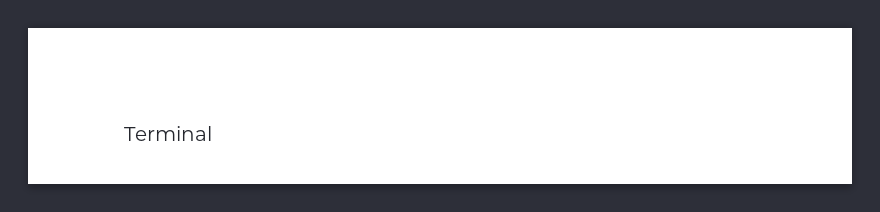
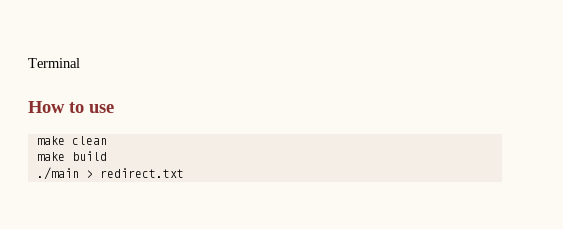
+ How to use
+ make clean
+ make build
+ ./main > redirect.txt

